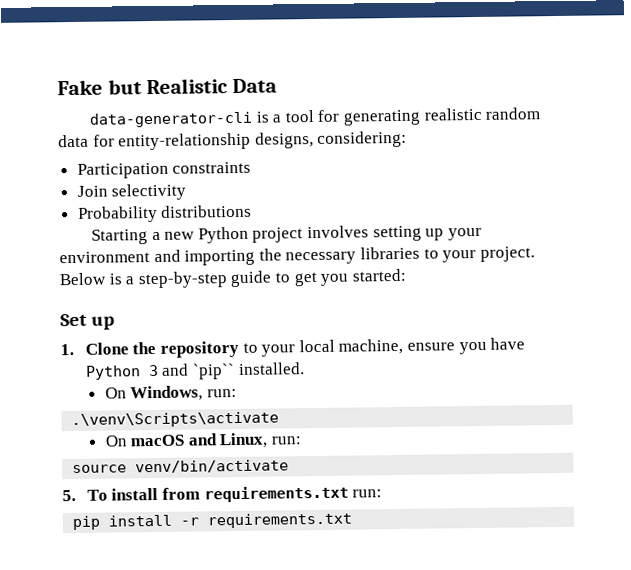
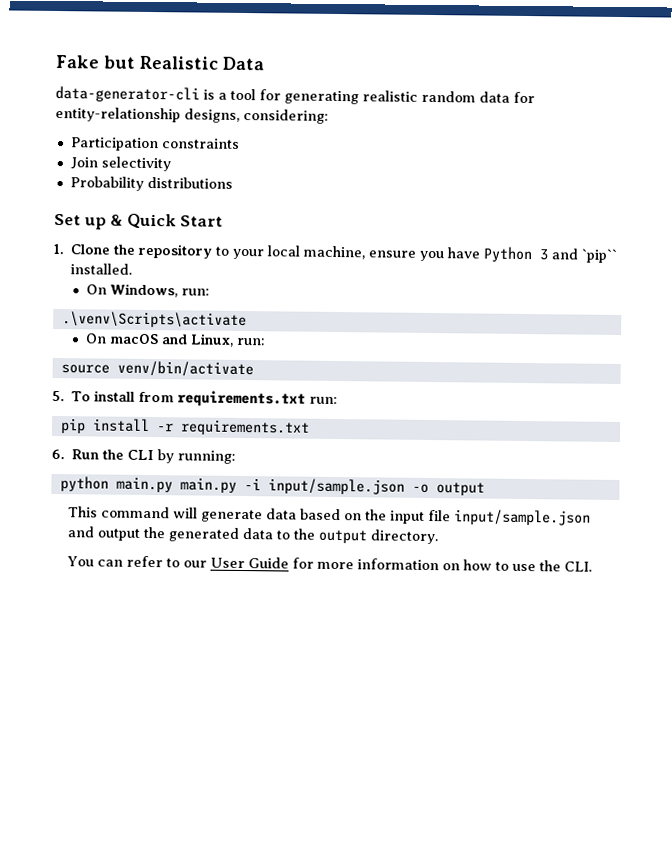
- Starting a new Python project involves setting up your environment and importing the necessary libraries to your project. Below is a step-by-step guide to get you started:
- Set up
+ Set up & Quick Start
+ 6. Run the CLI by running:
+ python main.py main.py -i input/sample.json -o output
+ This command will generate data based on the input file input/sample.json and output the generated data to the output directory.
+ You can refer to our User Guide for more information on how to use the CLI.

